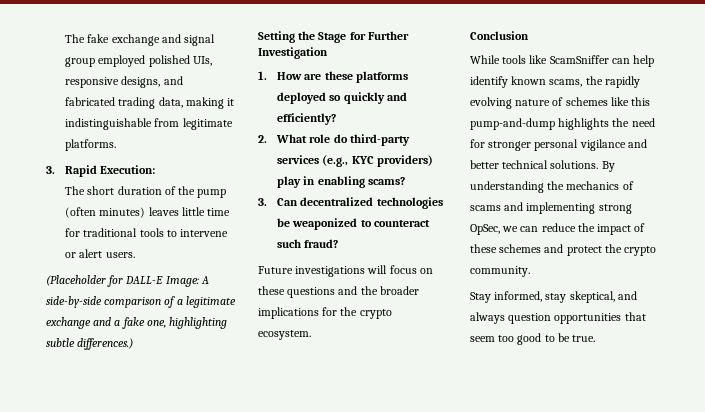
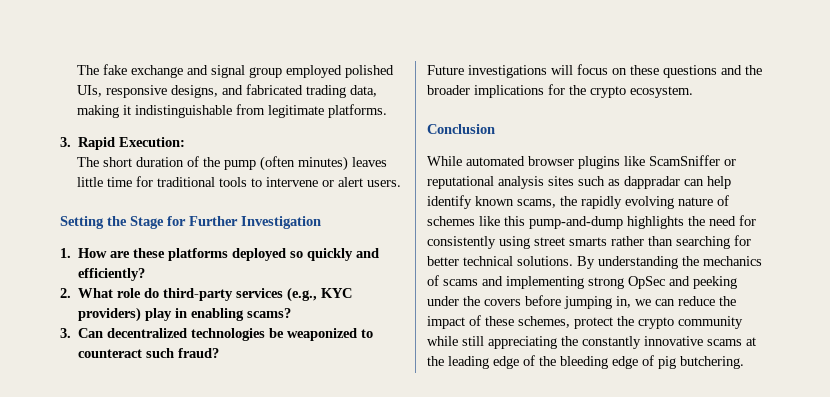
- (Placeholder for DALL-E Image: A side-by-side comparison of a legitimate exchange and a fake one, highlighting subtle differences.)
- While tools like ScamSniffer can help identify known scams, the rapidly evolving nature of schemes like this pump-and-dump highlights the need for stronger personal vigilance and better technical solutions.
+ While automated browser plugins like ScamSniffer or reputational analysis sites such as dappradar can help identify known scams, the rapidly evolving nature of schemes like this pump-and-dump highlights the need for consistently using street smarts rather than searching for better technical solutions.
- By understanding the mechanics of scams and implementing strong OpSec, we can reduce the impact of these schemes and protect the crypto community.
- Stay informed, stay skeptical, and always question opportunities that seem too good to be true.
+ By understanding the mechanics of scams and implementing strong OpSec and peeking under the covers before jumping in, we can reduce the impact of these schemes, protect the crypto community while still appreciating the constantly innovative scams at the leading edge of the bleeding edge of pig butchering.

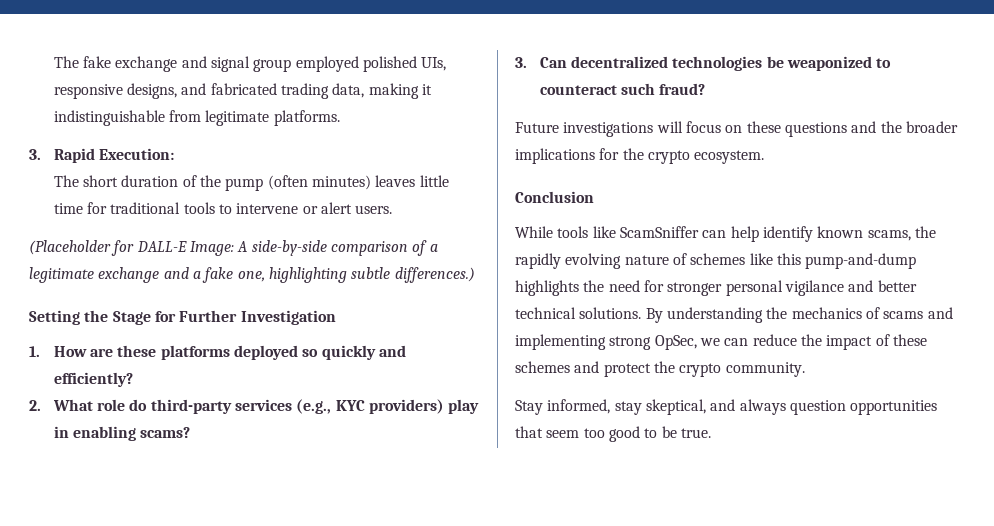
+ (Placeholder for DALL-E Image: A side-by-side comparison of a legitimate exchange and a fake one, highlighting subtle differences.)
- While automated browser plugins like ScamSniffer or reputational analysis sites such as dappradar can help identify known scams, the rapidly evolving nature of schemes like this pump-and-dump highlights the need for consistently using street smarts rather than searching for better technical solutions.
+ While tools like ScamSniffer can help identify known scams, the rapidly evolving nature of schemes like this pump-and-dump highlights the need for stronger personal vigilance and better technical solutions.
- By understanding the mechanics of scams and implementing strong OpSec and peeking under the covers before jumping in, we can reduce the impact of these schemes, protect the crypto community while still appreciating the constantly innovative scams at the leading edge of the bleeding edge of pig butchering.
+ By understanding the mechanics of scams and implementing strong OpSec, we can reduce the impact of these schemes and protect the crypto community.
+ Stay informed, stay skeptical, and always question opportunities that seem too good to be true.

